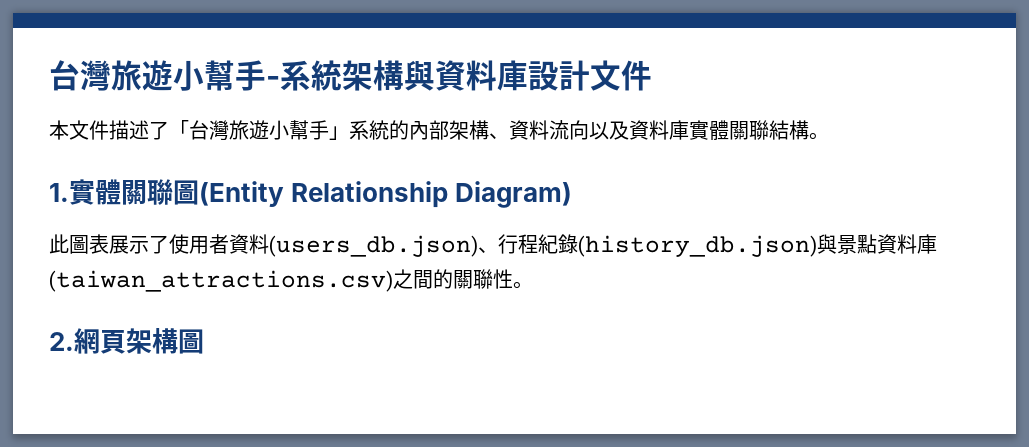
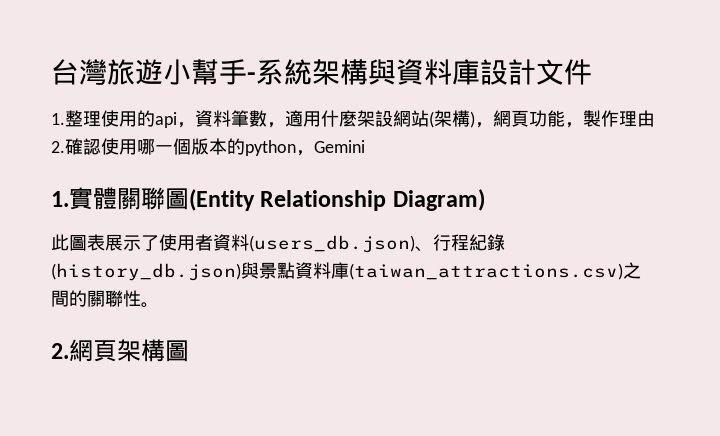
- 本文件描述了「台灣旅遊小幫手」系統的內部架構、資料流向以及資料庫實體關聯結構。
+ 1.整理使用的api，資料筆數，適用什麼架設網站(架構)，網頁功能，製作理由2.確認使用哪一個版本的python，Gemini

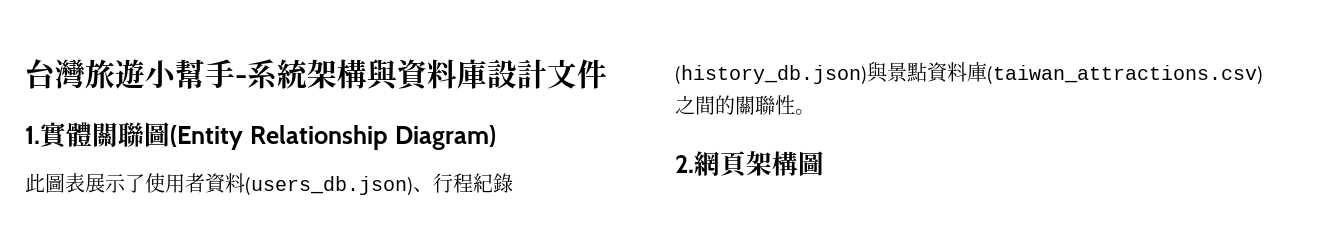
- 1.整理使用的api，資料筆數，適用什麼架設網站(架構)，網頁功能，製作理由2.確認使用哪一個版本的python，Gemini

